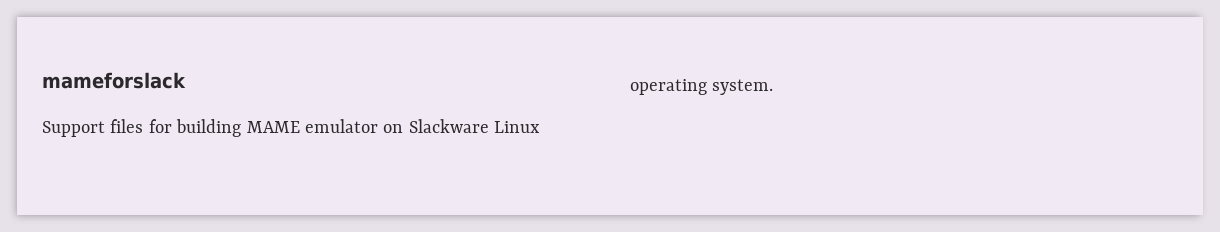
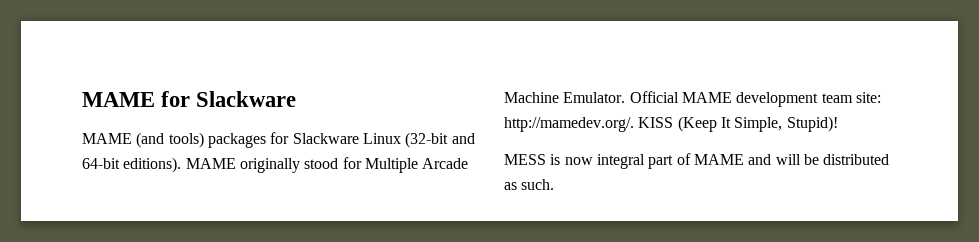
- mameforslack
- Support files for building MAME emulator on Slackware Linux operating system.
+ MAME for Slackware
+ MAME (and tools) packages for Slackware Linux (32-bit and 64-bit editions). MAME originally stood for Multiple Arcade Machine Emulator. Official MAME development team site: http://mamedev.org/. KISS (Keep It Simple, Stupid)!
+ MESS is now integral part of MAME and will be distributed as such.

